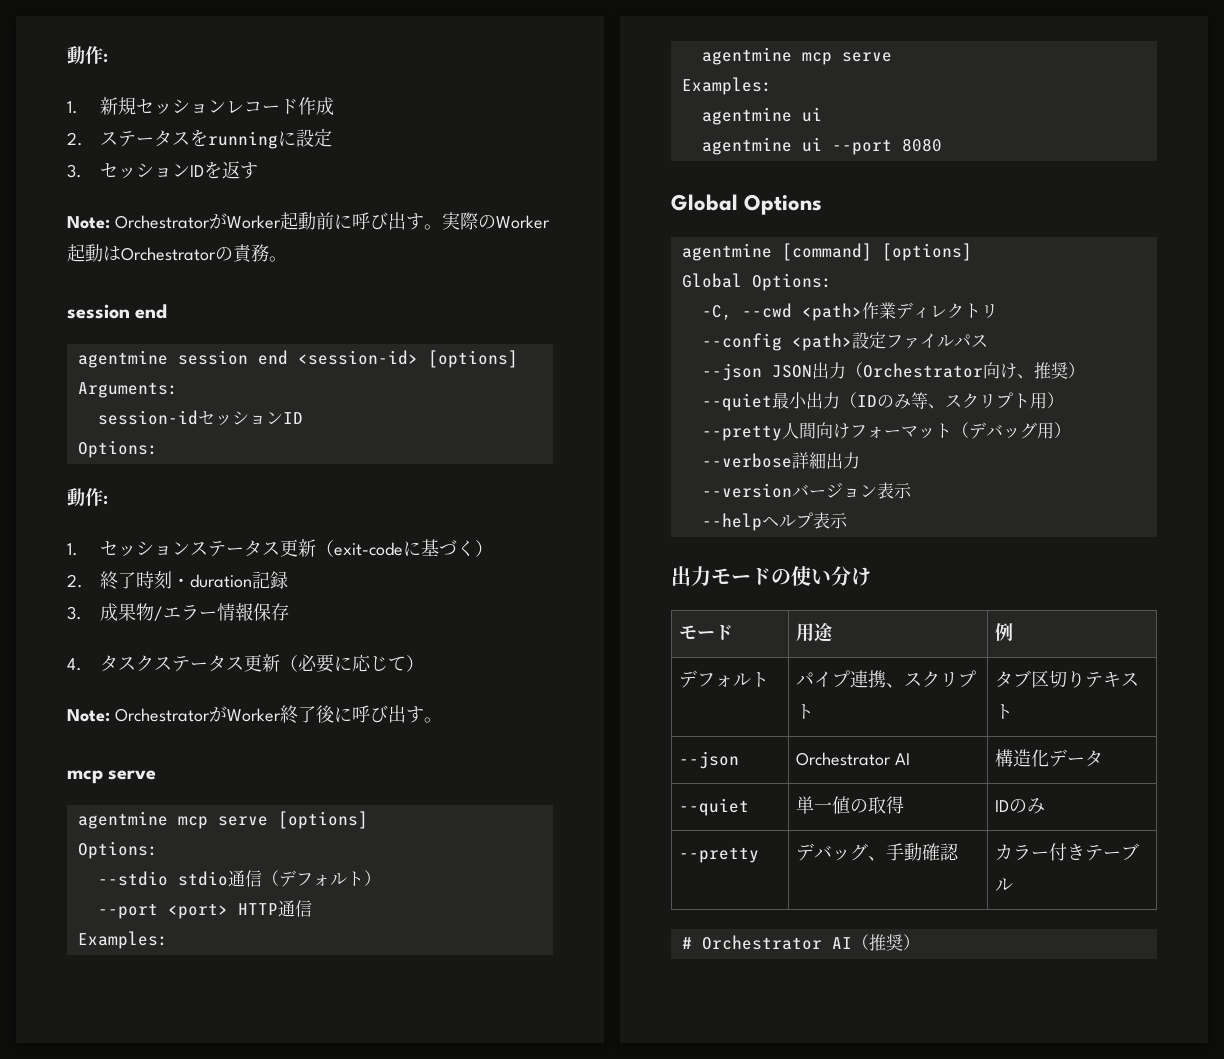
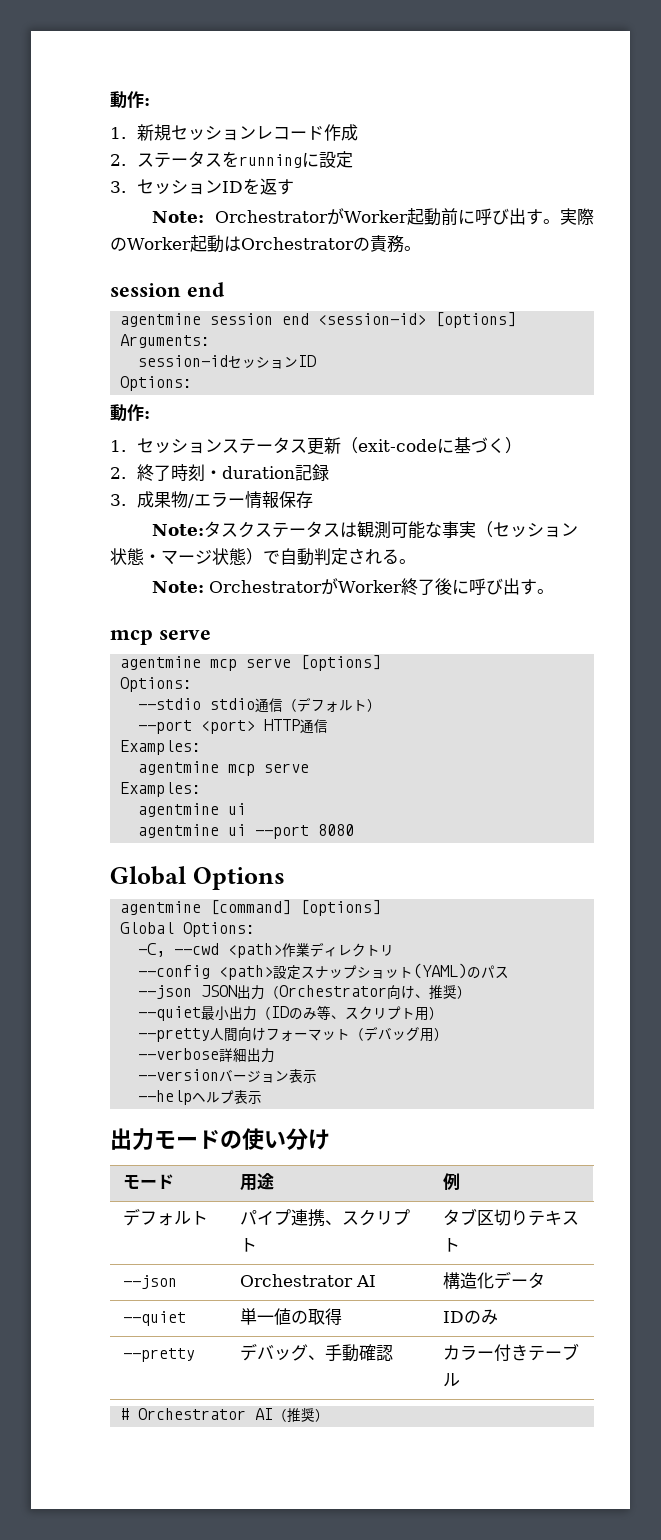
- 4.タスクステータス更新（必要に応じて）
+ Note:タスクステータスは観測可能な事実（セッション状態・マージ状態）で自動判定される。
- --config <path>設定ファイルパス
+ --config <path>設定スナップショット(YAML)のパス

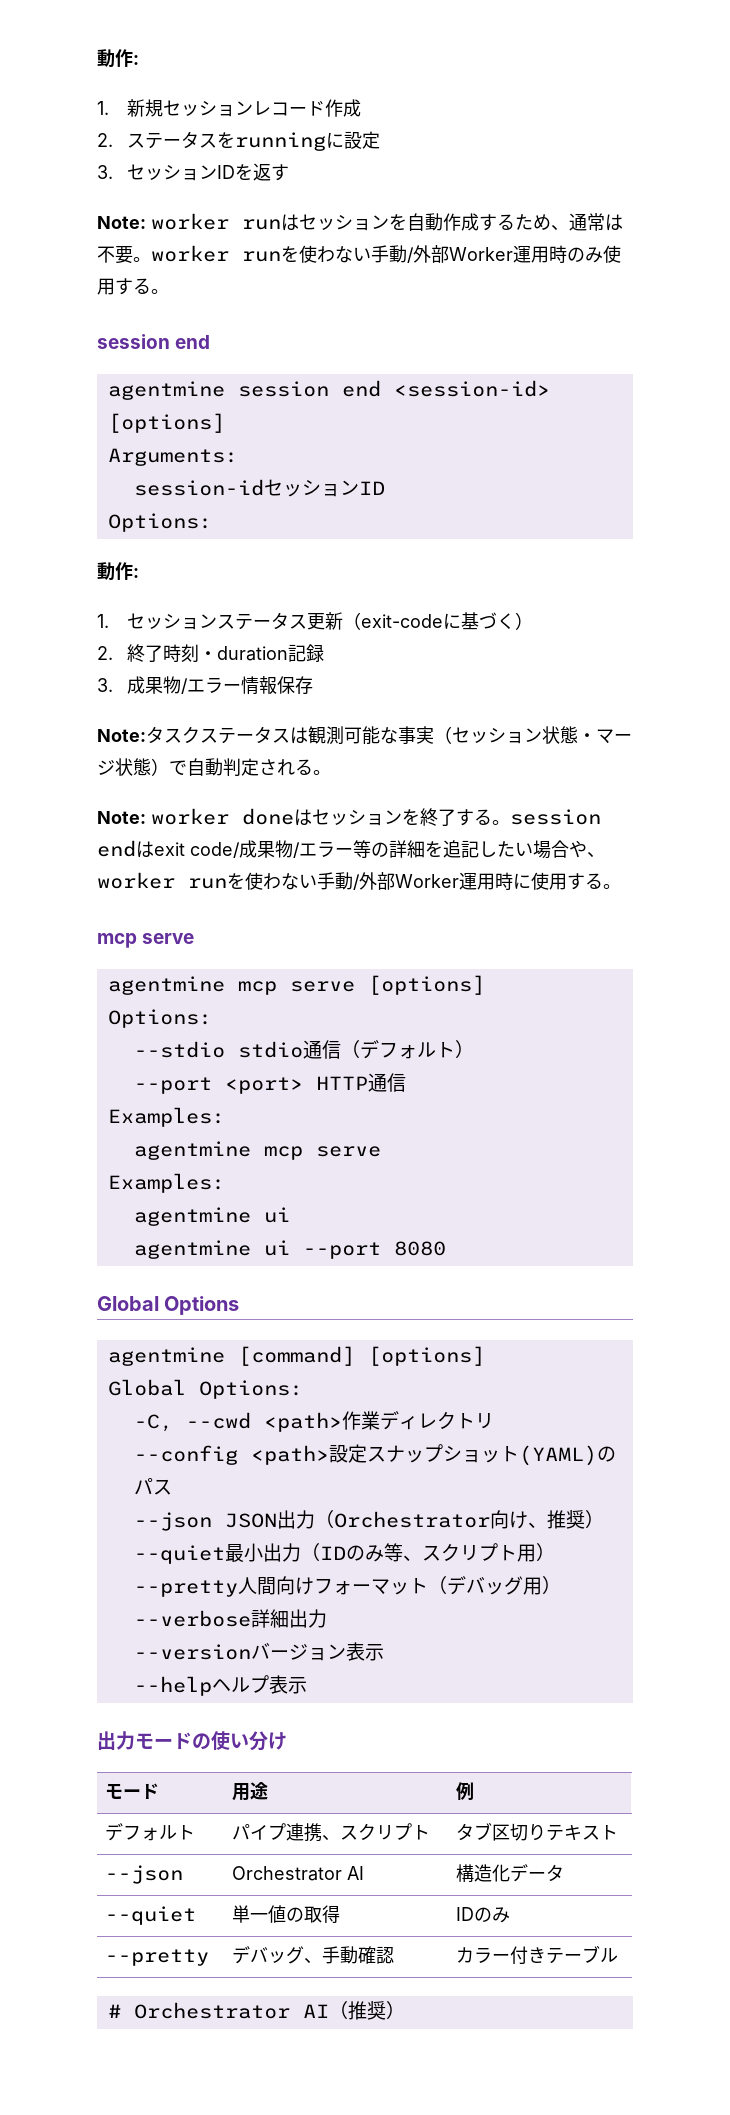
- Note: OrchestratorがWorker起動前に呼び出す。実際のWorker起動はOrchestratorの責務。
+ Note: worker runはセッションを自動作成するため、通常は不要。worker runを使わない手動/外部Worker運用時のみ使用する。
- Note: OrchestratorがWorker終了後に呼び出す。
+ Note: worker doneはセッションを終了する。session endはexit code/成果物/エラー等の詳細を追記したい場合や、worker runを使わない手動/外部Worker運用時に使用する。

